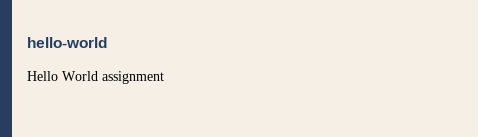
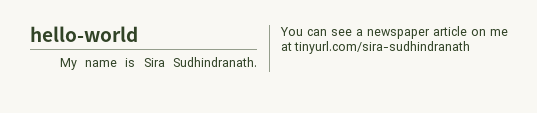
- Hello World assignment
+ My name is Sira Sudhindranath. You can see a newspaper article on me at tinyurl.com/sira-sudhindranath

